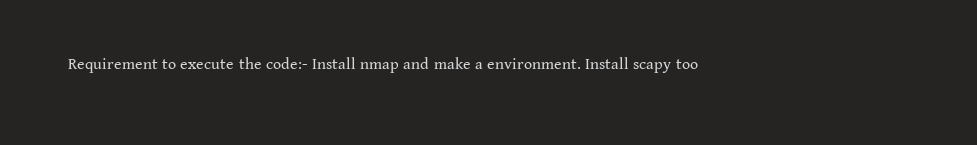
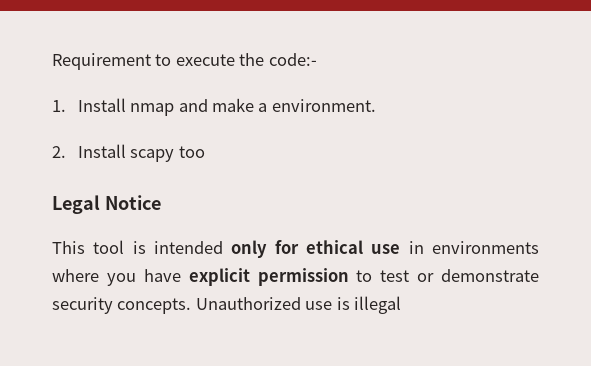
- Requirement to execute the code:- Install nmap and make a environment. Install scapy too
+ Requirement to execute the code:-
+ 1. Install nmap and make a environment.
+ 2. Install scapy too
+ Legal Notice
+ This tool is intended only for ethical use in environments where you have explicit permission to test or demonstrate security concepts. Unauthorized use is illegal

